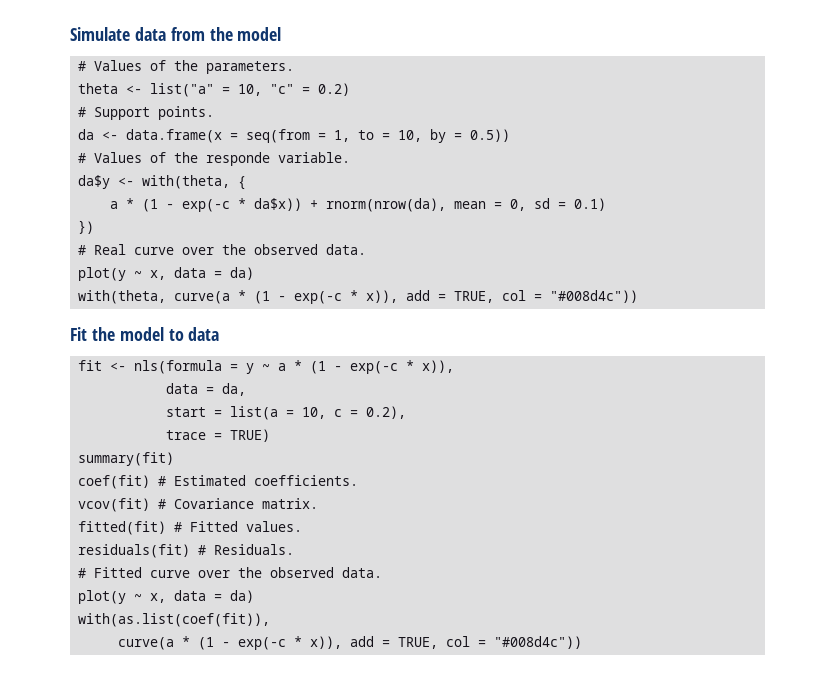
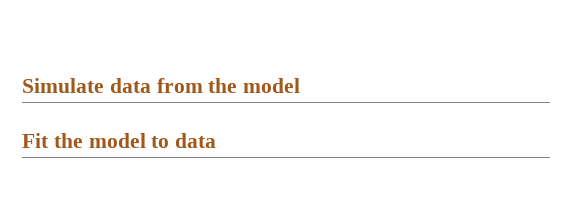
- # Values of the parameters.
- theta <- list("a" = 10, "c" = 0.2)
- # Support points.
- da <- data.frame(x = seq(from = 1, to = 10, by = 0.5))
- # Values of the responde variable.
- da$y <- with(theta, {
- a * (1 - exp(-c * da$x)) + rnorm(nrow(da), mean = 0, sd = 0.1)
- })
- # Real curve over the observed data.
- plot(y ~ x, data = da)
- with(theta, curve(a * (1 - exp(-c * x)), add = TRUE, col = "#008d4c"))
- fit <- nls(formula = y ~ a * (1 - exp(-c * x)),
- data = da,
- start = list(a = 10, c = 0.2),
- trace = TRUE)
- summary(fit)
- coef(fit) # Estimated coefficients.
- vcov(fit) # Covariance matrix.
- fitted(fit) # Fitted values.
- residuals(fit) # Residuals.
- # Fitted curve over the observed data.
- plot(y ~ x, data = da)
- with(as.list(coef(fit)),
- curve(a * (1 - exp(-c * x)), add = TRUE, col = "#008d4c"))

